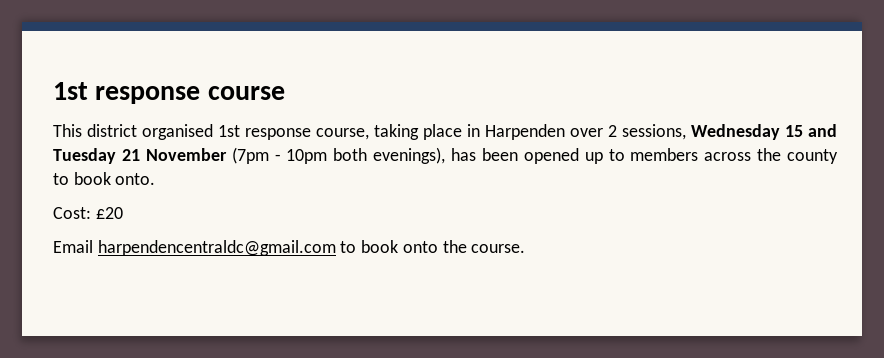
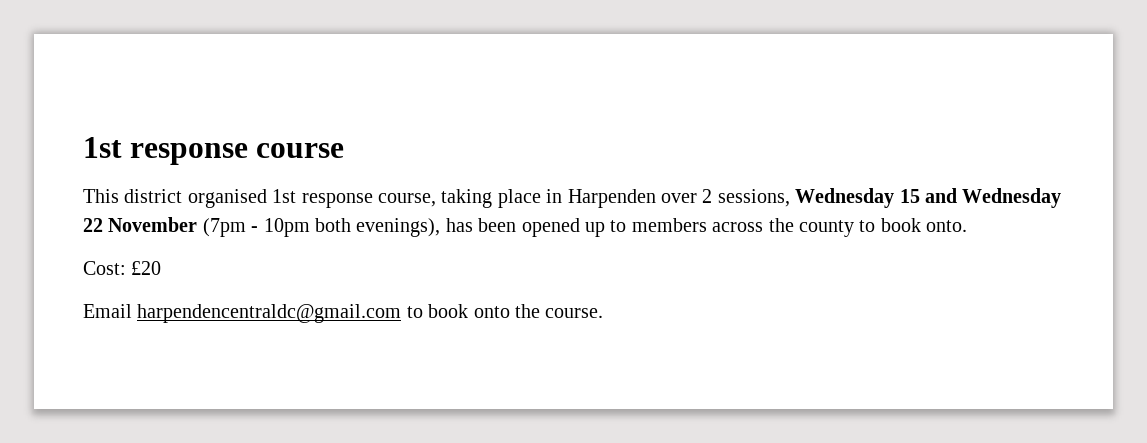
- This district organised 1st response course, taking place in Harpenden over 2 sessions, Wednesday 15 and Tuesday 21 November (7pm - 10pm both evenings), has been opened up to members across the county to book onto.
+ This district organised 1st response course, taking place in Harpenden over 2 sessions, Wednesday 15 and Wednesday 22 November (7pm - 10pm both evenings), has been opened up to members across the county to book onto.

